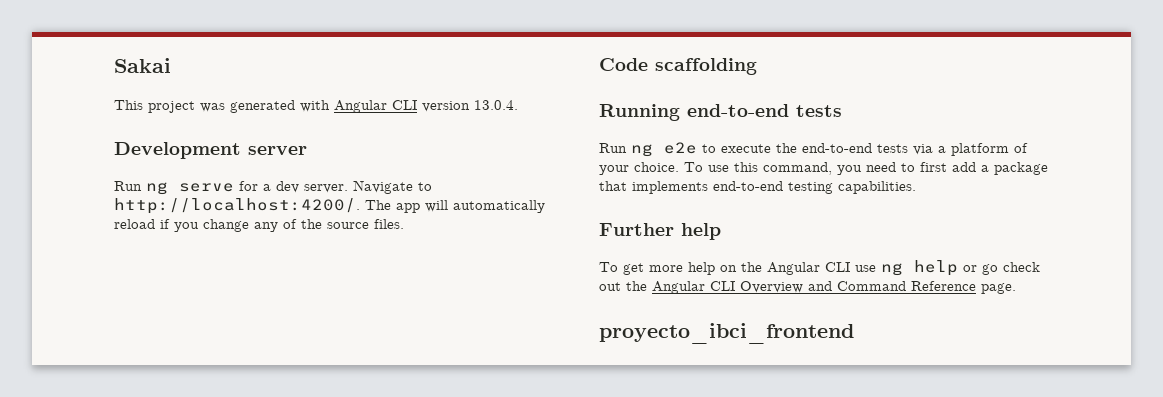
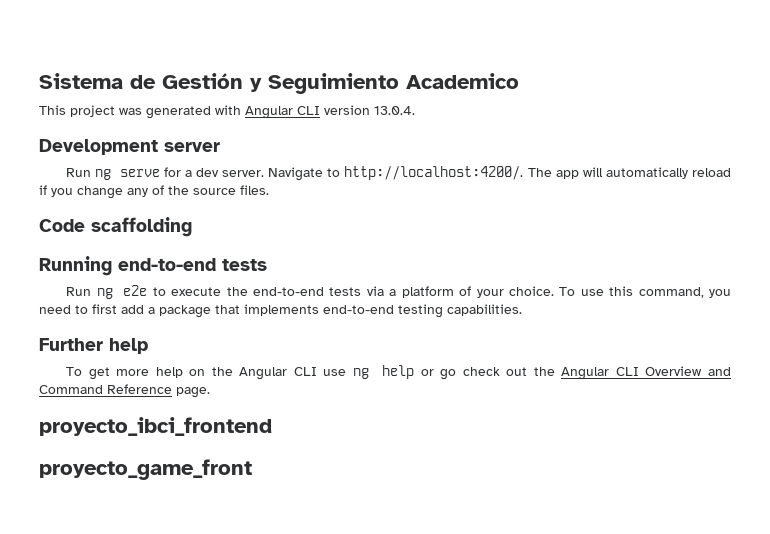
- Sakai
+ Sistema de Gestión y Seguimiento Academico
+ proyecto_game_front

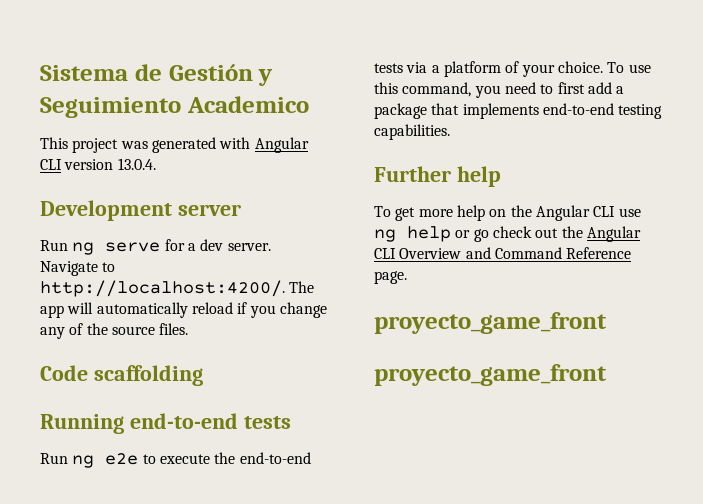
  To get more help on the Angular CLI use ng help or go check out the Angular CLI Overview and Command Reference page.
- proyecto_ibci_frontend
+ proyecto_game_front

